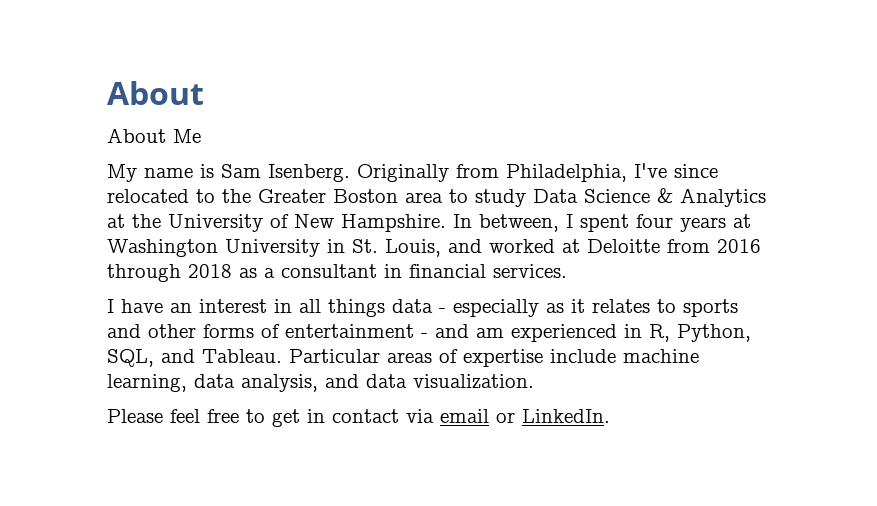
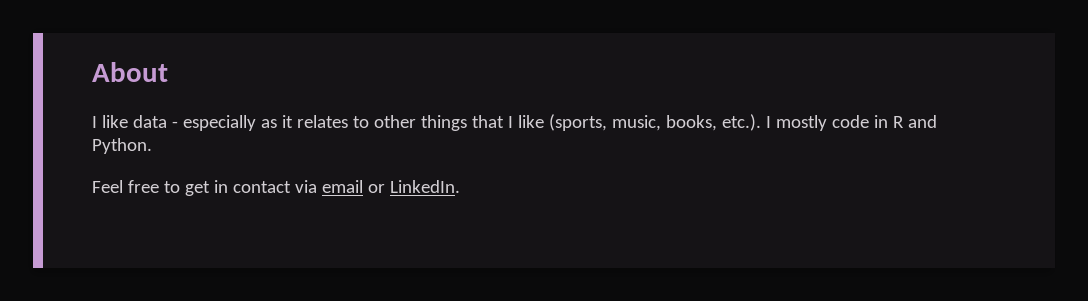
- About Me
- My name is Sam Isenberg. Originally from Philadelphia, I've since relocated to the Greater Boston area to study Data Science & Analytics at the University of New Hampshire. In between, I spent four years at Washington University in St. Louis, and worked at Deloitte from 2016 through 2018 as a consultant in financial services.
- I have an interest in all things data - especially as it relates to sports and other forms of entertainment - and am experienced in R, Python, SQL, and Tableau. Particular areas of expertise include machine learning, data analysis, and data visualization.
- Please feel free to get in contact via email or LinkedIn.
+ I like data - especially as it relates to other things that I like (sports, music, books, etc.). I mostly code in R and Python.
+ Feel free to get in contact via email or LinkedIn.

